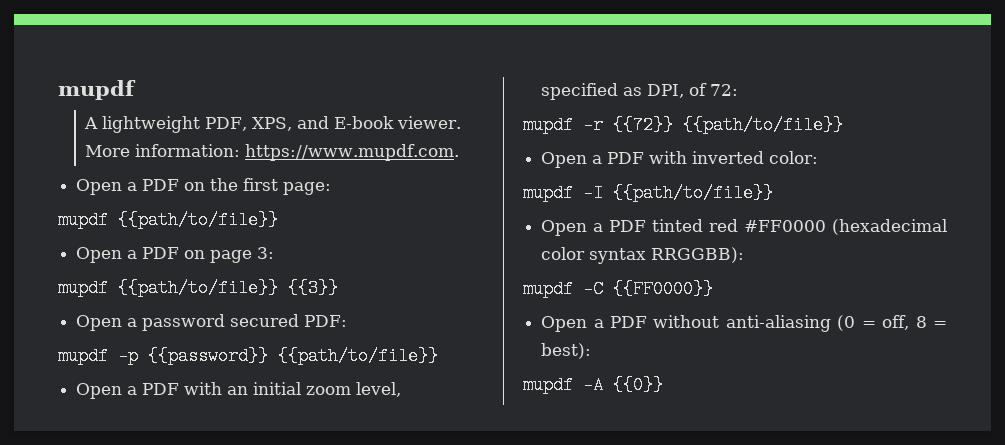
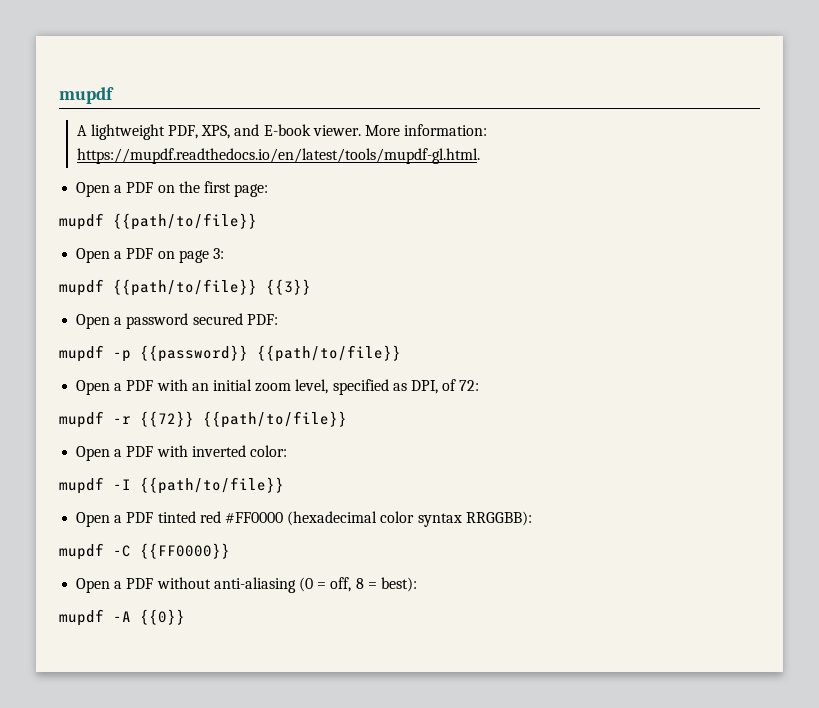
- More information: https://www.mupdf.com.
+ More information: https://mupdf.readthedocs.io/en/latest/tools/mupdf-gl.html.

